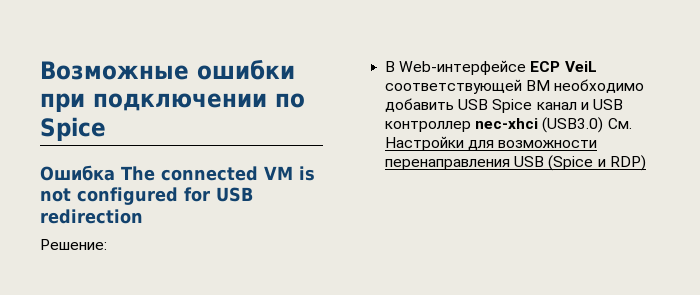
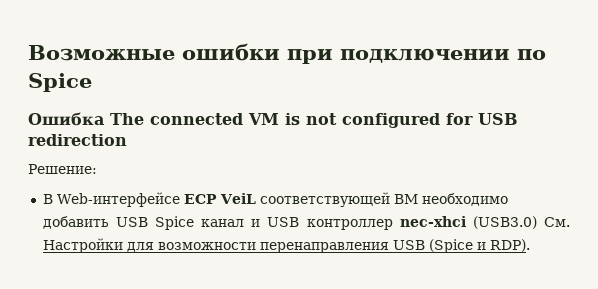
- В Web-интерфейсе ECP VeiL соответствующей ВМ необходимо добавить USB Spice канал и USB контроллер nec-xhci (USB3.0) См. Настройки для возможности перенаправления USB (Spice и RDP)
+ В Web-интерфейсе ECP VeiL соответствующей ВМ необходимо добавить USB Spice канал и USB контроллер nec-xhci (USB3.0) См. Настройки для возможности перенаправления USB (Spice и RDP).

